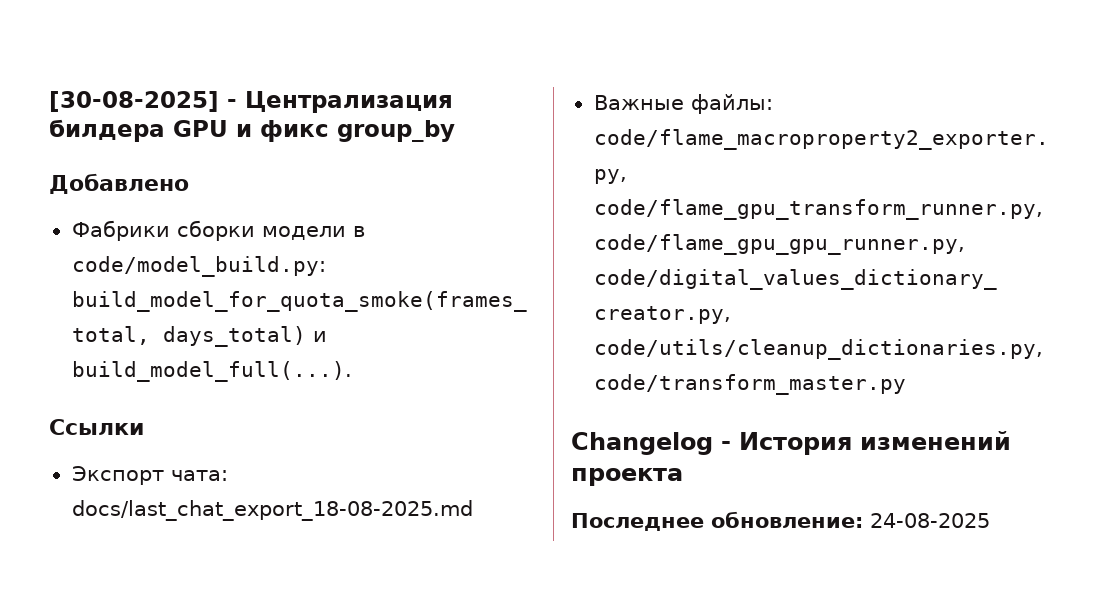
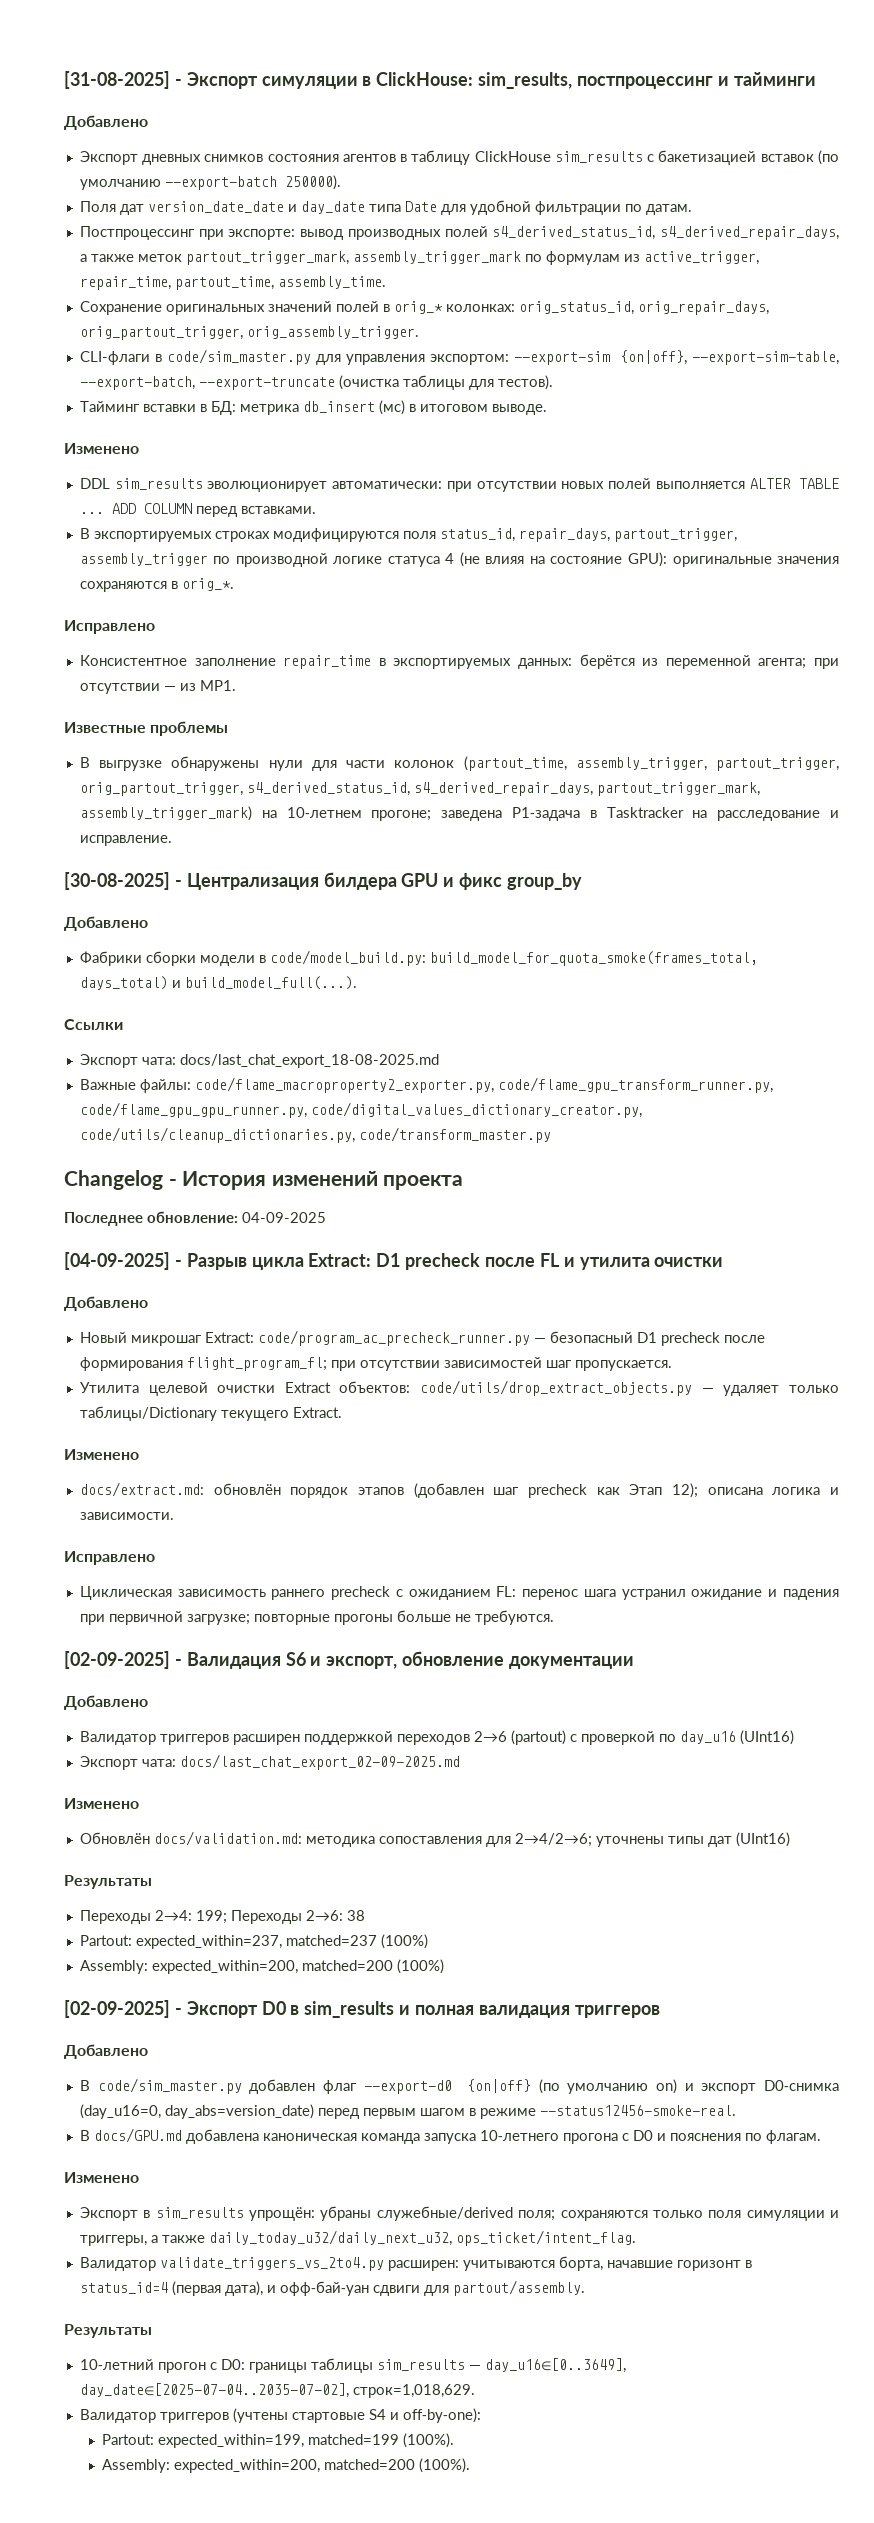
+ [31-08-2025] - Экспорт симуляции в ClickHouse: sim_results, постпроцессинг и тайминги
+ Добавлено
+ Экспорт дневных снимков состояния агентов в таблицу ClickHouse sim_results с бакетизацией вставок (по умолчанию --export-batch 250000).
+ Поля дат version_date_date и day_date типа Date для удобной фильтрации по датам.
+ Постпроцессинг при экспорте: вывод производных полей s4_derived_status_id, s4_derived_repair_days, а также меток partout_trigger_mark, assembly_trigger_mark по формулам из active_trigger, repair_time, partout_time, assembly_time.
+ Сохранение оригинальных значений полей в orig_* колонках: orig_status_id, orig_repair_days, orig_partout_trigger, orig_assembly_trigger.
+ CLI-флаги в code/sim_master.py для управления экспортом: --export-sim {on|off}, --export-sim-table, --export-batch, --export-truncate (очистка таблицы для тестов).
+ Тайминг вставки в БД: метрика db_insert (мс) в итоговом выводе.
+ Изменено
+ DDL sim_results эволюционирует автоматически: при отсутствии новых полей выполняется ALTER TABLE ... ADD COLUMN перед вставками.
+ В экспортируемых строках модифицируются поля status_id, repair_days, partout_trigger, assembly_trigger по производной логике статуса 4 (не влияя на состояние GPU): оригинальные значения сохраняются в orig_*.
+ Исправлено
+ Консистентное заполнение repair_time в экспортируемых данных: берётся из переменной агента; при отсутствии — из MP1.
+ Известные проблемы
+ В выгрузке обнаружены нули для части колонок (partout_time, assembly_trigger, partout_trigger, orig_partout_trigger, s4_derived_status_id, s4_derived_repair_days, partout_trigger_mark, assembly_trigger_mark) на 10‑летнем прогоне; заведена P1‑задача в Tasktracker на расследование и исправление.
- Последнее обновление: 24-08-2025
+ Последнее обновление: 04-09-2025
+ [04-09-2025] - Разрыв цикла Extract: D1 precheck после FL и утилита очистки
+ Добавлено
+ Новый микрошаг Extract: code/program_ac_precheck_runner.py — безопасный D1 precheck после формирования flight_program_fl; при отсутствии зависимостей шаг пропускается.
+ Утилита целевой очистки Extract объектов: code/utils/drop_extract_objects.py — удаляет только таблицы/Dictionary текущего Extract.
+ Изменено
+ docs/extract.md: обновлён порядок этапов (добавлен шаг precheck как Этап 12); описана логика и зависимости.
+ Исправлено
+ Циклическая зависимость раннего precheck с ожиданием FL: перенос шага устранил ожидание и падения при первичной загрузке; повторные прогоны больше не требуются.
+ [02-09-2025] - Валидация S6 и экспорт, обновление документации
+ Добавлено
+ Валидатор триггеров расширен поддержкой переходов 2→6 (partout) с проверкой по day_u16 (UInt16)
+ Экспорт чата: docs/last_chat_export_02-09-2025.md
+ Изменено
+ Обновлён docs/validation.md: методика сопоставления для 2→4/2→6; уточнены типы дат (UInt16)
+ Результаты
+ Переходы 2→4: 199; Переходы 2→6: 38
+ Partout: expected_within=237, matched=237 (100%)
+ Assembly: expected_within=200, matched=200 (100%)
+ [02-09-2025] - Экспорт D0 в sim_results и полная валидация триггеров
+ Добавлено
+ В code/sim_master.py добавлен флаг --export-d0 {on|off} (по умолчанию on) и экспорт D0‑снимка (day_u16=0, day_abs=version_date) перед первым шагом в режиме --status12456-smoke-real.
+ В docs/GPU.md добавлена каноническая команда запуска 10‑летнего прогона с D0 и пояснения по флагам.
+ Изменено
+ Экспорт в sim_results упрощён: убраны служебные/derived поля; сохраняются только поля симуляции и триггеры, а также daily_today_u32/daily_next_u32, ops_ticket/intent_flag.
+ Валидатор validate_triggers_vs_2to4.py расширен: учитываются борта, начавшие горизонт в status_id=4 (первая дата), и офф‑бай‑уан сдвиги для partout/assembly.
+ Результаты
+ 10‑летний прогон с D0: границы таблицы sim_results — day_u16∈[0..3649], day_date∈[2025‑07‑04..2035‑07‑02], строк=1,018,629.
+ Валидатор триггеров (учтены стартовые S4 и off‑by‑one):
+ Partout: expected_within=199, matched=199 (100%).
+ Assembly: expected_within=200, matched=200 (100%).

